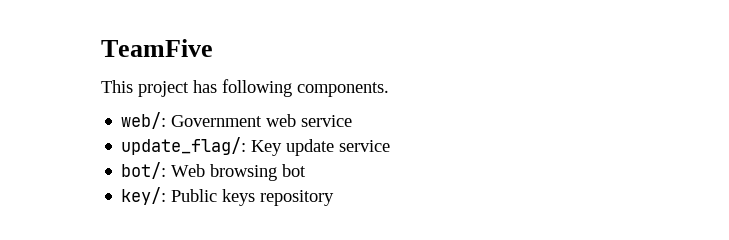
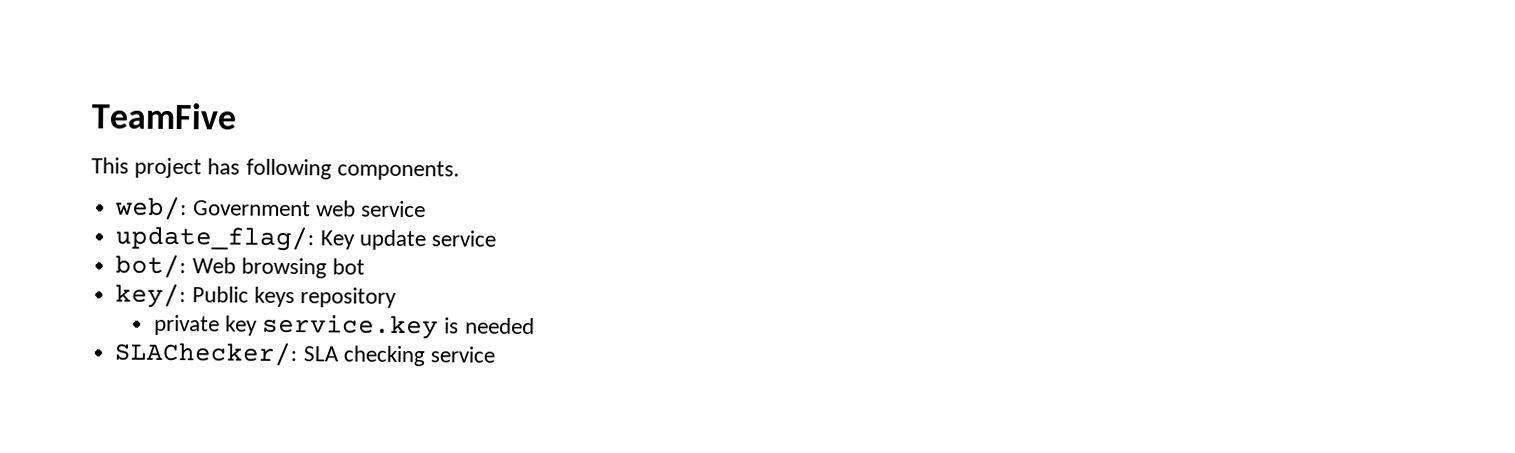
+ private key service.key is needed
+ SLAChecker/: SLA checking service

